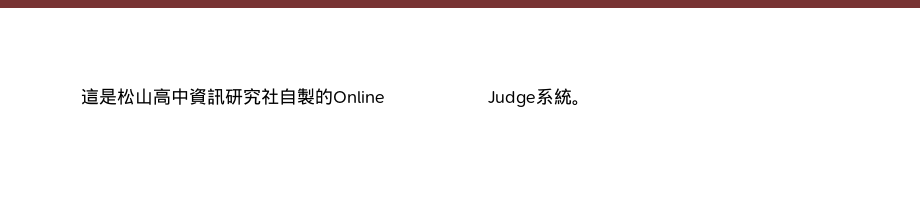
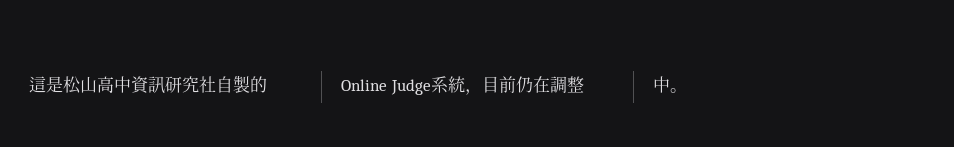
- 這是松山高中資訊研究社自製的Online Judge系統。
+ 這是松山高中資訊研究社自製的Online Judge系統，目前仍在調整中。

